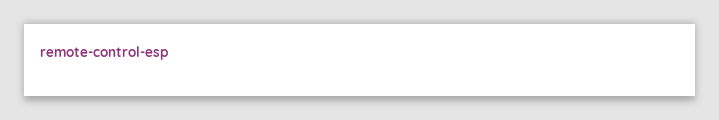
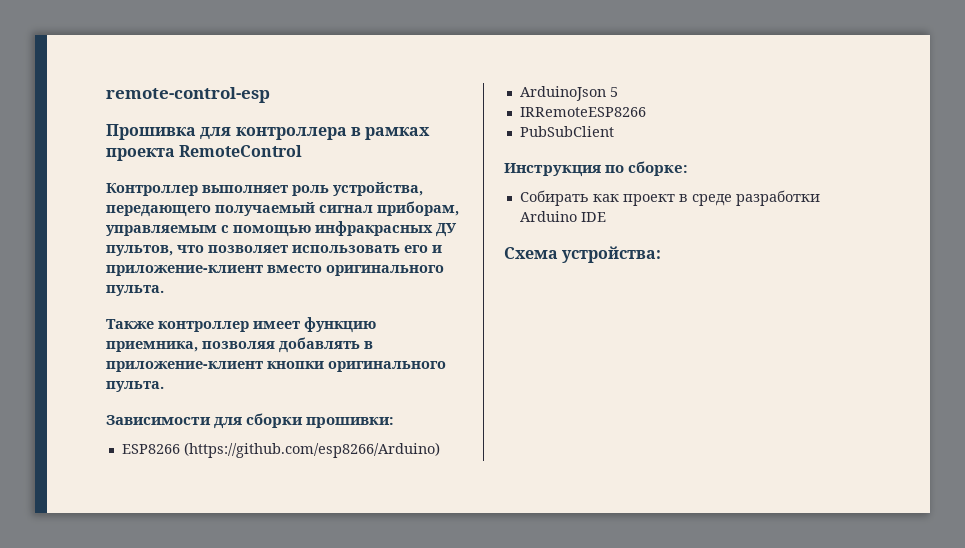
+ Прошивка для контроллера в рамках проекта RemoteControl
+ Контроллер выполняет роль устройства, передающего получаемый сигнал приборам, управляемым с помощью инфракрасных ДУ пультов, что позволяет использовать его и приложение-клиент вместо оригинального пульта.
+ Также контроллер имеет функцию приемника, позволяя добавлять в приложение-клиент кнопки оригинального пульта.
+ Зависимости для сборки прошивки:
+ ESP8266 (https://github.com/esp8266/Arduino)
+ ArduinoJson 5
+ IRRemoteESP8266
+ PubSubClient
+ Инструкция по сборке:
+ Собирать как проект в среде разработки Arduino IDE
+ Cхема устройства:

